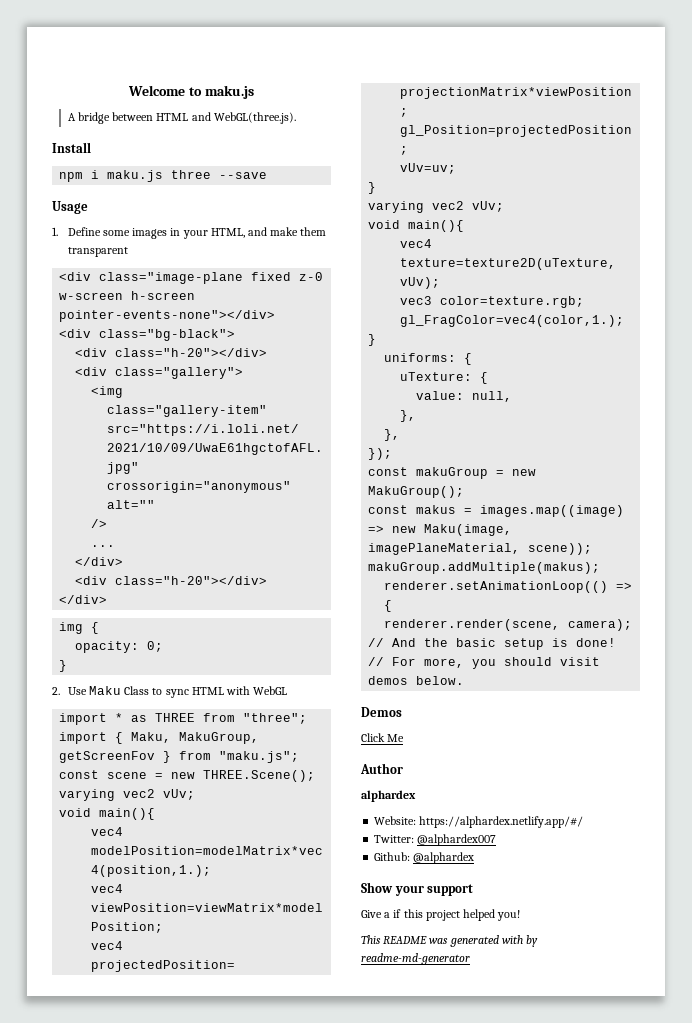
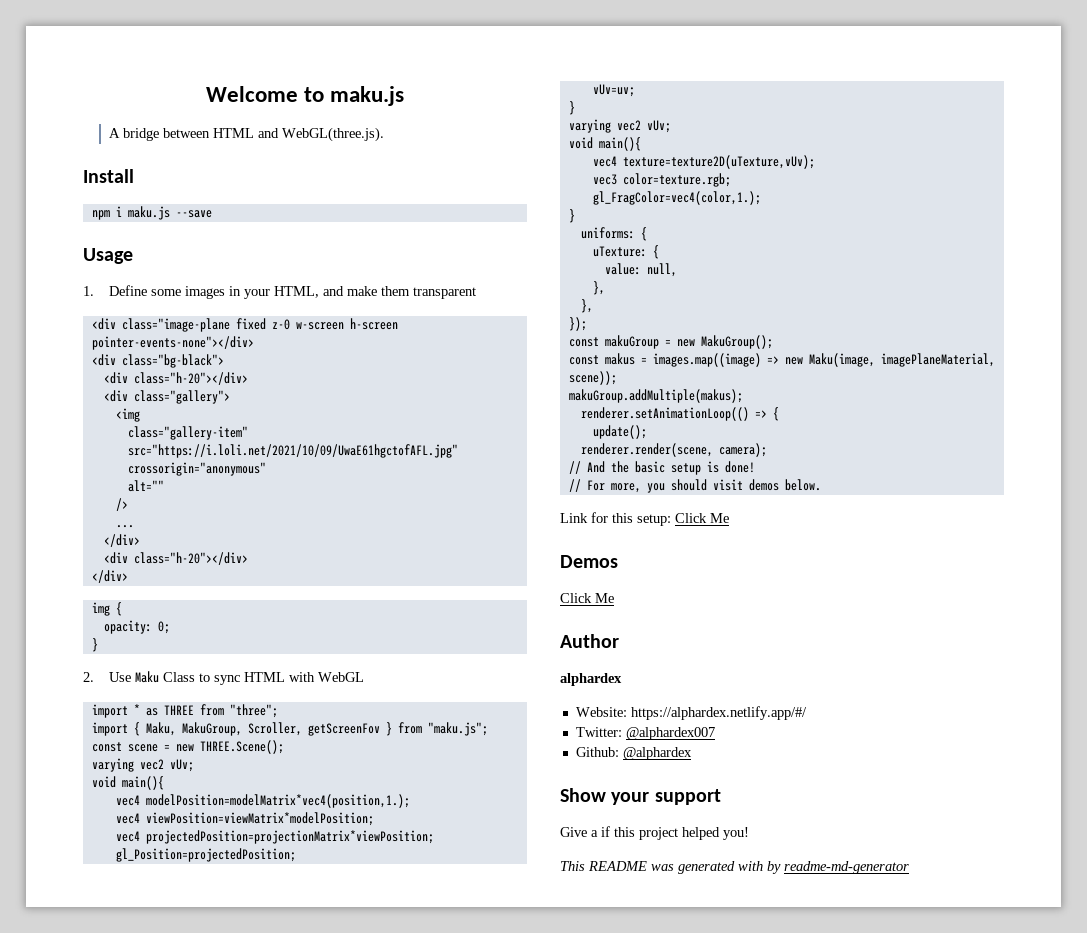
- npm i maku.js three --save
+ npm i maku.js --save
- import { Maku, MakuGroup, getScreenFov } from "maku.js";
+ import { Maku, MakuGroup, Scroller, getScreenFov } from "maku.js";
+ update();
+ Link for this setup: Click Me

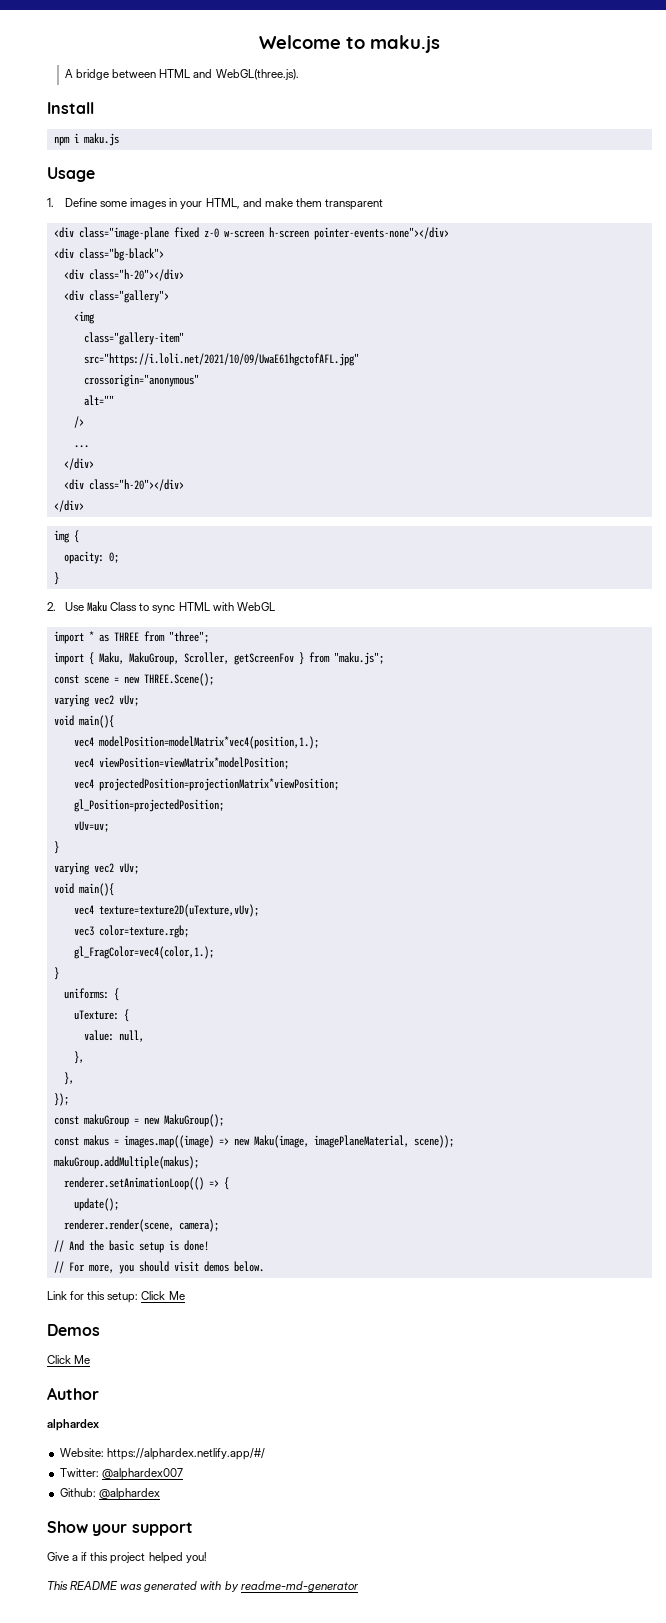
- npm i maku.js --save
+ npm i maku.js

